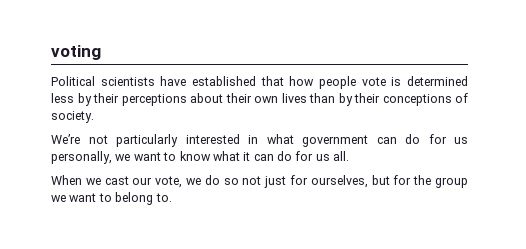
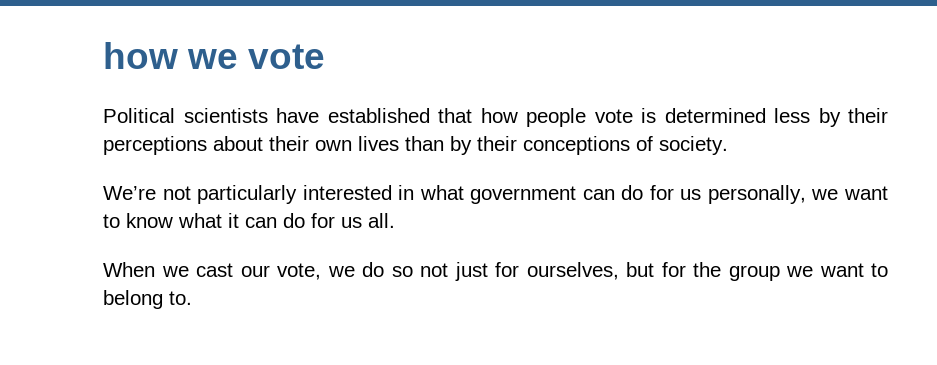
- voting
+ how we vote

